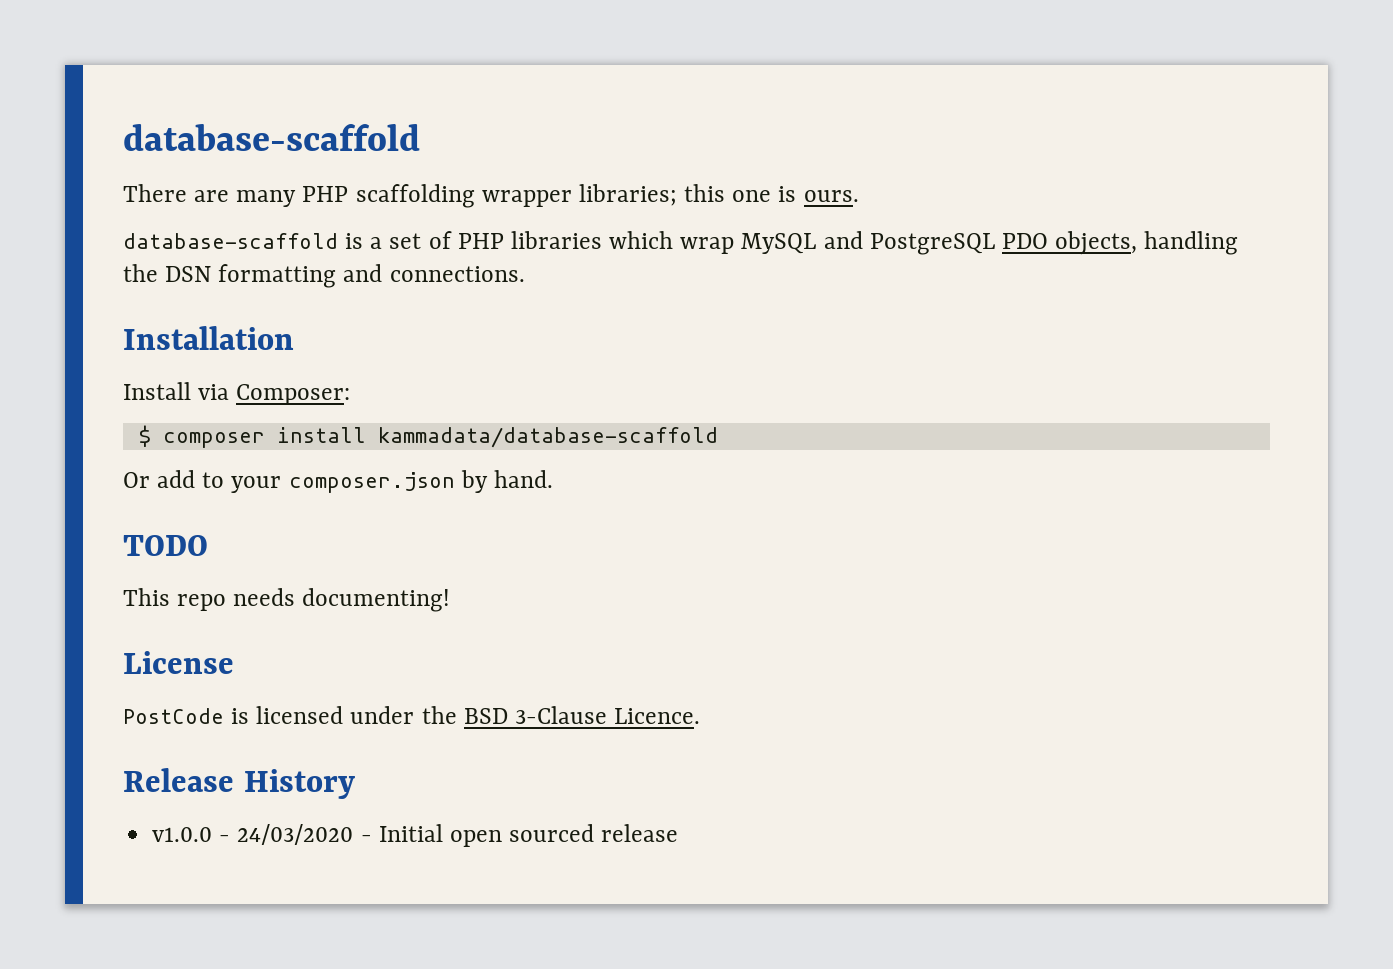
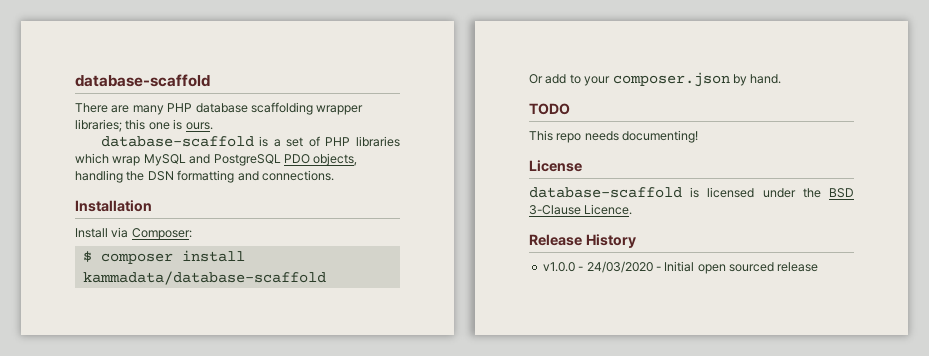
- There are many PHP scaffolding wrapper libraries; this one is ours.
+ There are many PHP database scaffolding wrapper libraries; this one is ours.
- PostCode is licensed under the BSD 3-Clause Licence.
+ database-scaffold is licensed under the BSD 3-Clause Licence.

